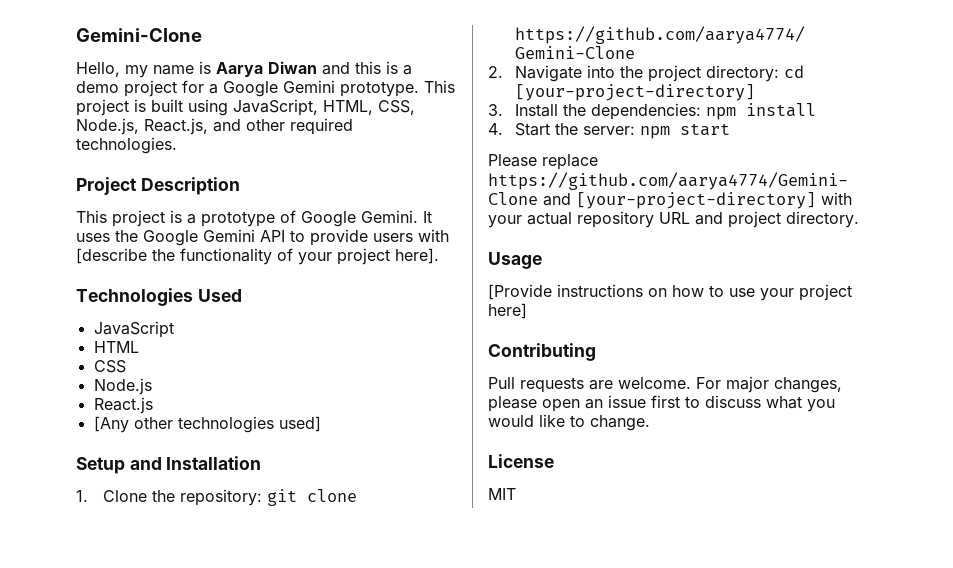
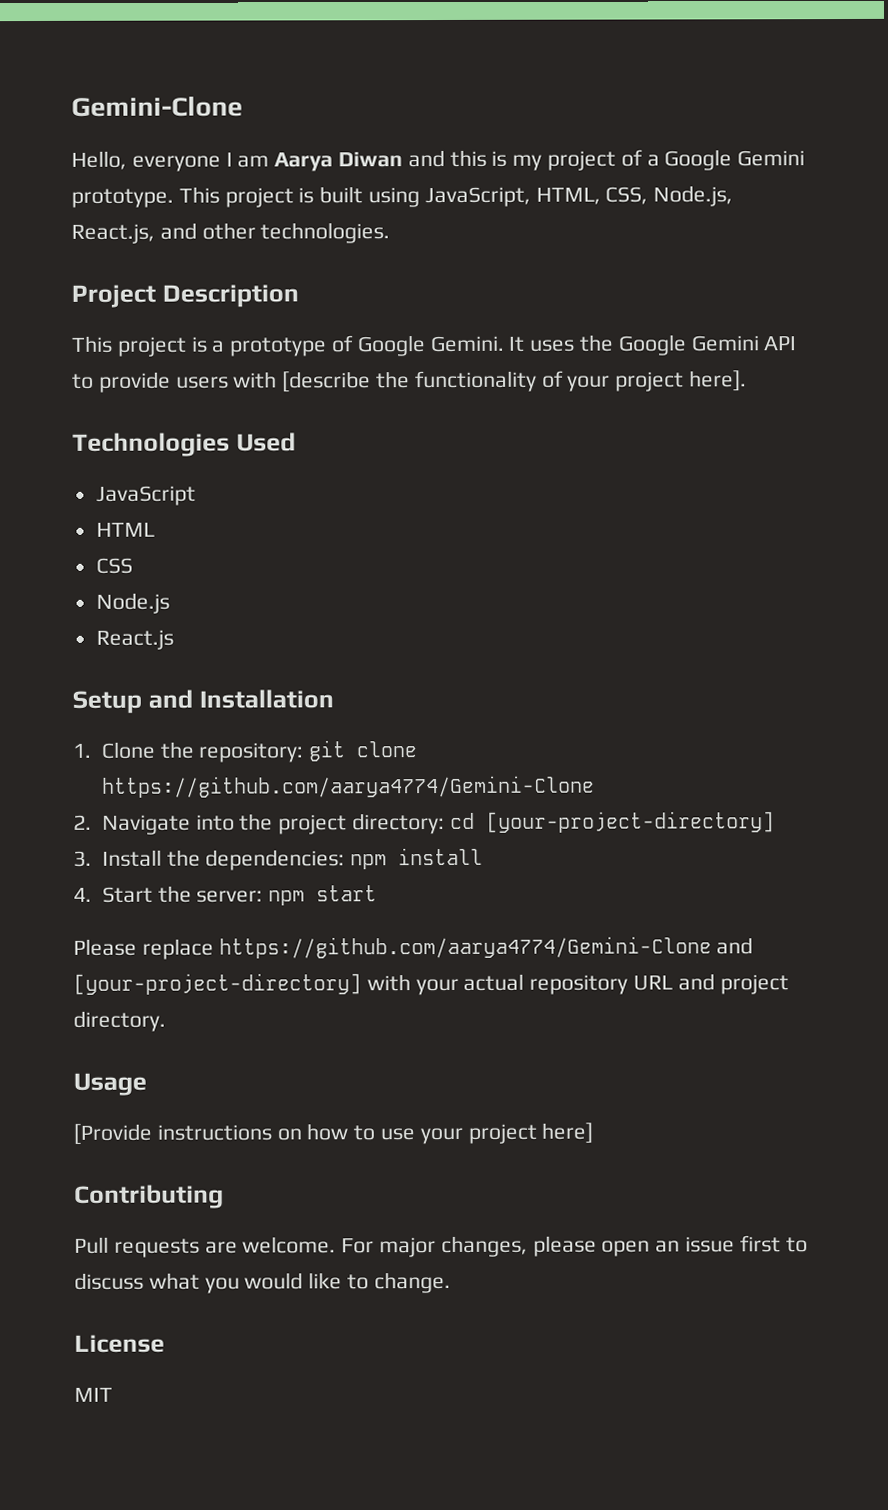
- Hello, my name is Aarya Diwan and this is a demo project for a Google Gemini prototype.
+ Hello, everyone I am Aarya Diwan and this is my project of a Google Gemini prototype.
- This project is built using JavaScript, HTML, CSS, Node.js, React.js, and other required technologies.
+ This project is built using JavaScript, HTML, CSS, Node.js, React.js, and other technologies.
- [Any other technologies used]

